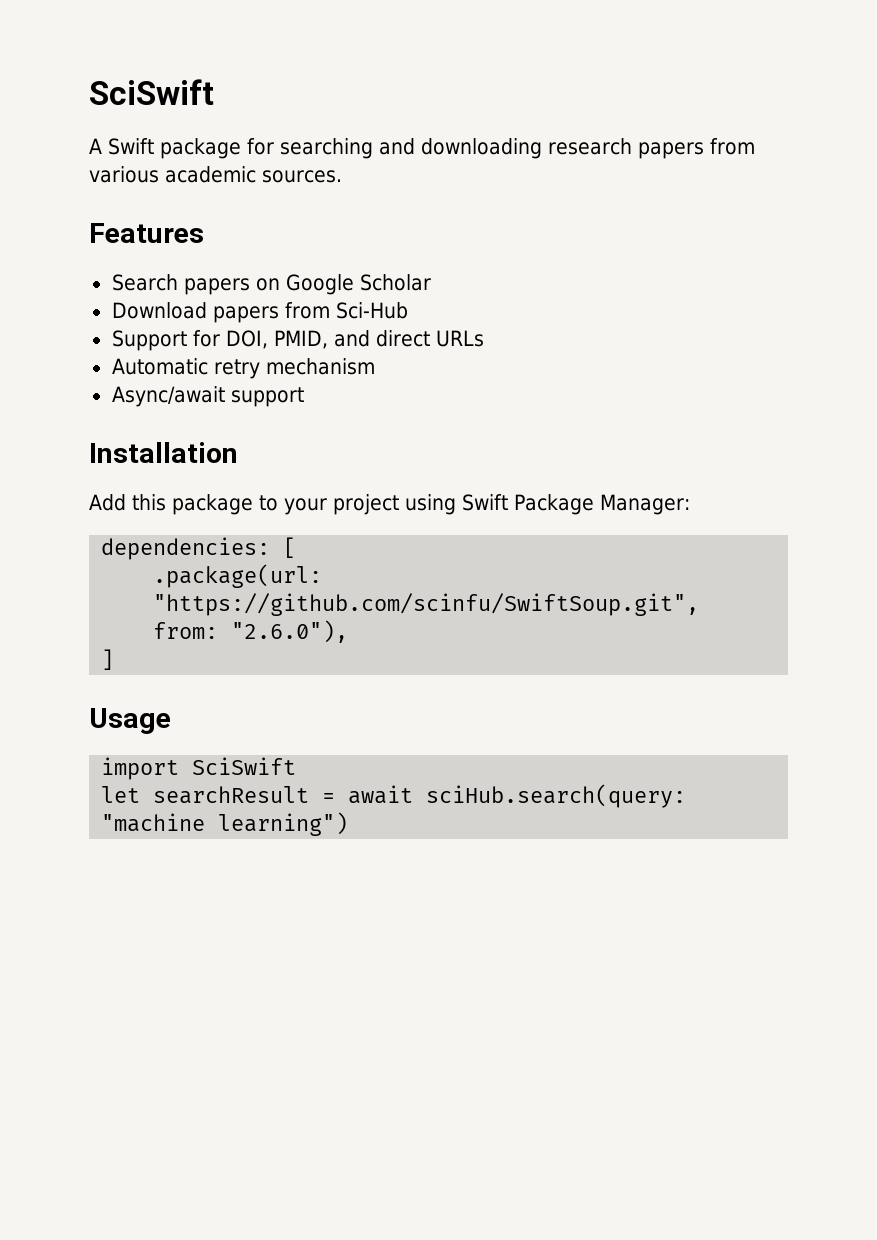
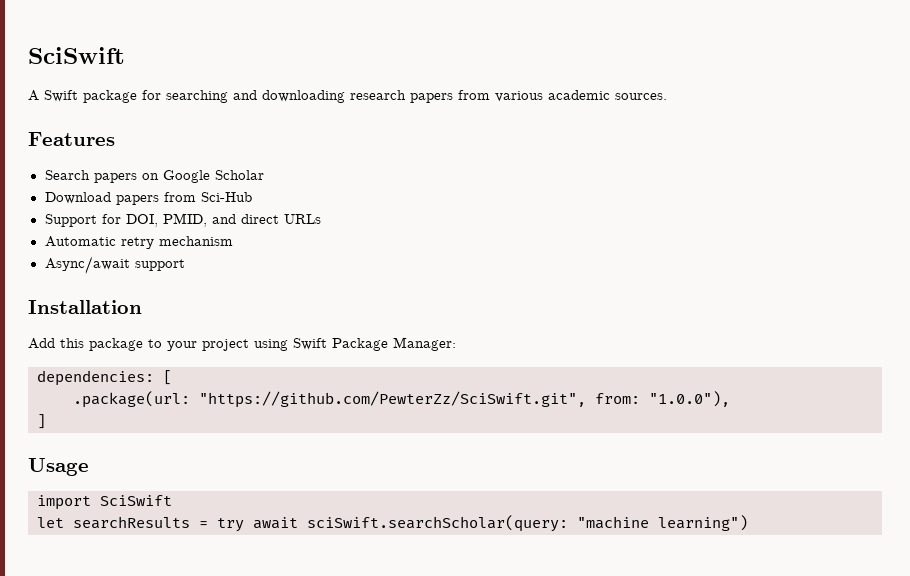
- .package(url: "https://github.com/scinfu/SwiftSoup.git", from: "2.6.0"),
+ .package(url: "https://github.com/PewterZz/SciSwift.git", from: "1.0.0"),
- let searchResult = await sciHub.search(query: "machine learning")
+ let searchResults = try await sciSwift.searchScholar(query: "machine learning")

